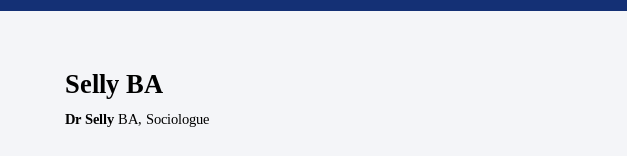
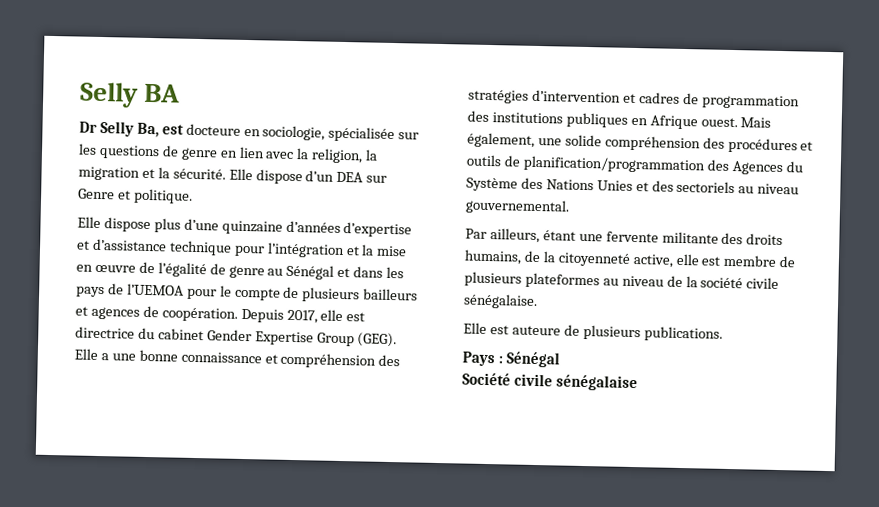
- Dr Selly BA, Sociologue
+ Dr Selly Ba, est docteure en sociologie, spécialisée sur les questions de genre en lien avec la religion, la migration et la sécurité. Elle dispose d’un DEA sur Genre et politique.
+ Elle dispose plus d’une quinzaine d’années d’expertise et d’assistance technique pour l’intégration et la mise en œuvre de l’égalité de genre au Sénégal et dans les pays de l’UEMOA pour le compte de plusieurs bailleurs et agences de coopération. Depuis 2017, elle est directrice du cabinet Gender Expertise Group (GEG). Elle a une bonne connaissance et compréhension des stratégies d’intervention et cadres de programmation des institutions publiques en Afrique ouest. Mais également, une solide compréhension des procédures et outils de planification/programmation des Agences du Système des Nations Unies et des sectoriels au niveau gouvernemental.
+ Par ailleurs, étant une fervente militante des droits humains, de la citoyenneté active, elle est membre de plusieurs plateformes au niveau de la société civile sénégalaise.
+ Elle est auteure de plusieurs publications.
+ Pays : Sénégal
+ Société civile sénégalaise

